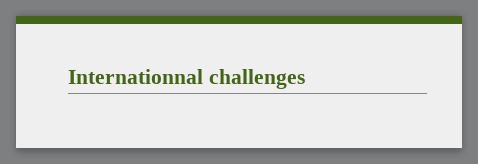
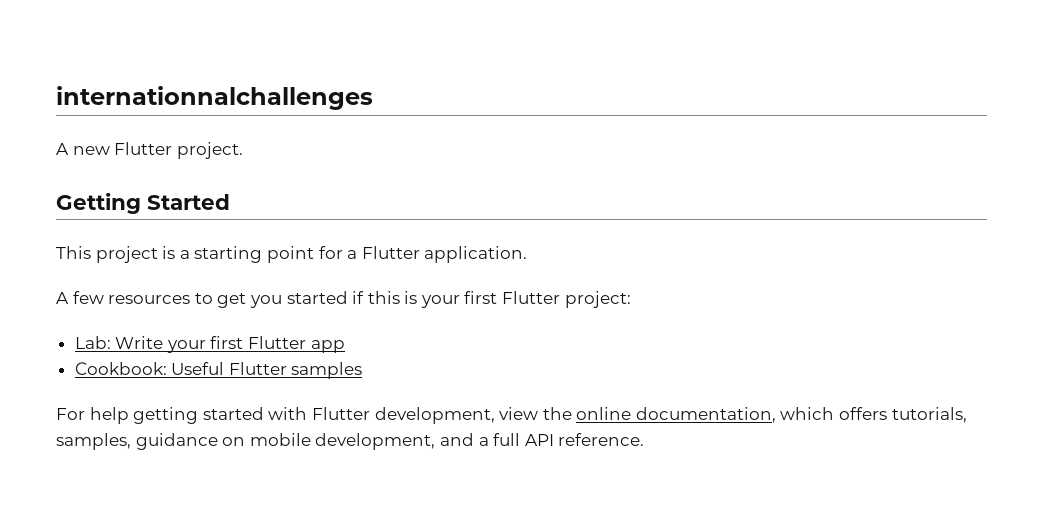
- Internationnal challenges
+ internationnalchallenges
+ A new Flutter project.
+ Getting Started
+ This project is a starting point for a Flutter application.
+ A few resources to get you started if this is your first Flutter project:
+ Lab: Write your first Flutter app
+ Cookbook: Useful Flutter samples
+ For help getting started with Flutter development, view the online documentation, which offers tutorials, samples, guidance on mobile development, and a full API reference.

